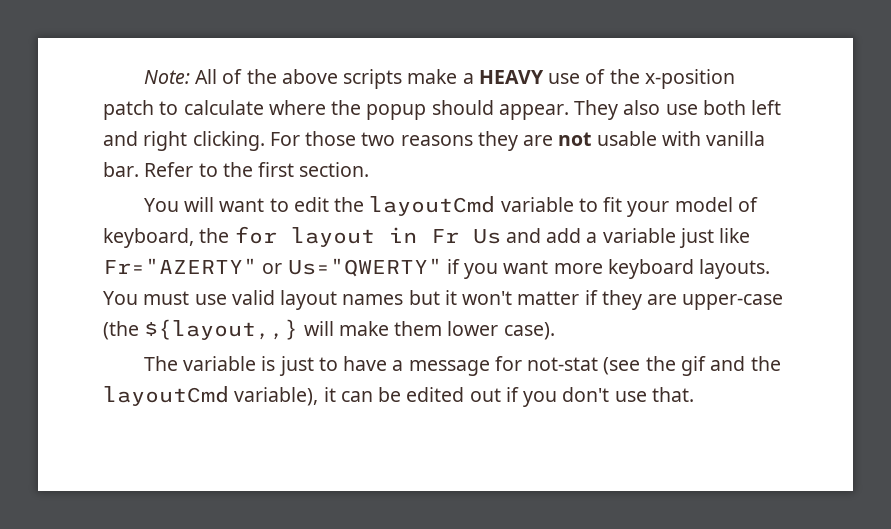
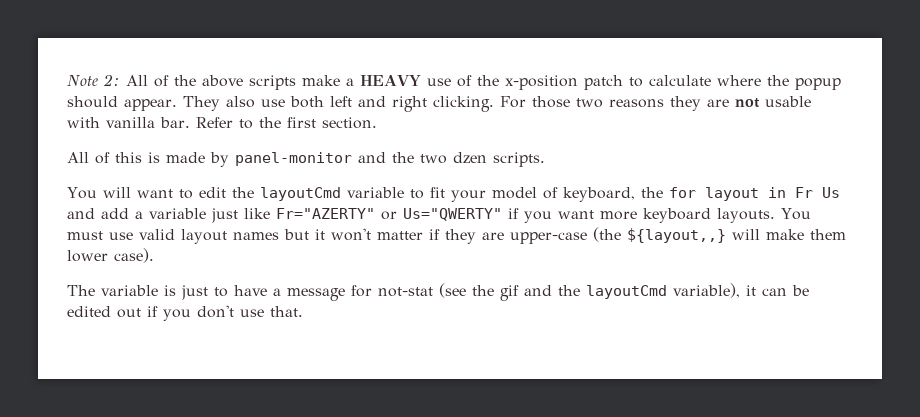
- Note: All of the above scripts make a HEAVY use of the x-position patch to calculate where the popup should appear.
+ Note 2: All of the above scripts make a HEAVY use of the x-position patch to calculate where the popup should appear.
+ All of this is made by panel-monitor and the two dzen scripts.

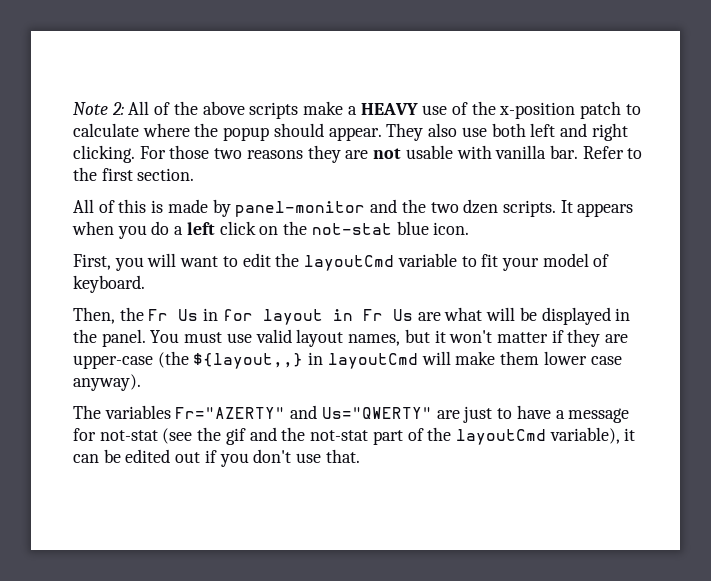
- All of this is made by panel-monitor and the two dzen scripts.
- You will want to edit the layoutCmd variable to fit your model of keyboard, the for layout in Fr Us and add a variable just like Fr="AZERTY" or Us="QWERTY" if you want more keyboard layouts.
+ All of this is made by panel-monitor and the two dzen scripts. It appears when you do a left click on the not-stat blue icon.
+ First, you will want to edit the layoutCmd variable to fit your model of keyboard.
+ Then, the Fr Us in for layout in Fr Us are what will be displayed in the panel.
- You must use valid layout names but it won't matter if they are upper-case (the ${layout,,} will make them lower case).
+ You must use valid layout names, but it won't matter if they are upper-case (the ${layout,,} in layoutCmd will make them lower case anyway).
- The variable is just to have a message for not-stat (see the gif and the layoutCmd variable), it can be edited out if you don't use that.
+ The variables Fr="AZERTY" and Us="QWERTY" are just to have a message for not-stat (see the gif and the not-stat part of the layoutCmd variable), it can be edited out if you don't use that.

